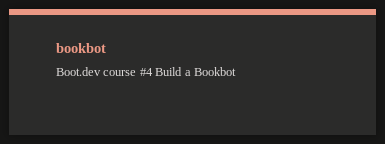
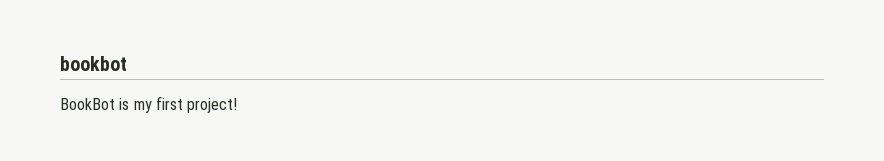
- Boot.dev course #4 Build a Bookbot
+ BookBot is my first project!

